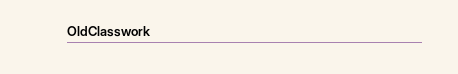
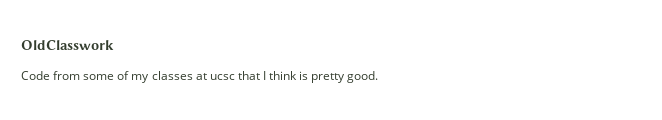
+ Code from some of my classes at ucsc that I think is pretty good.

